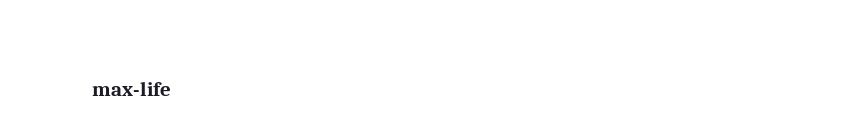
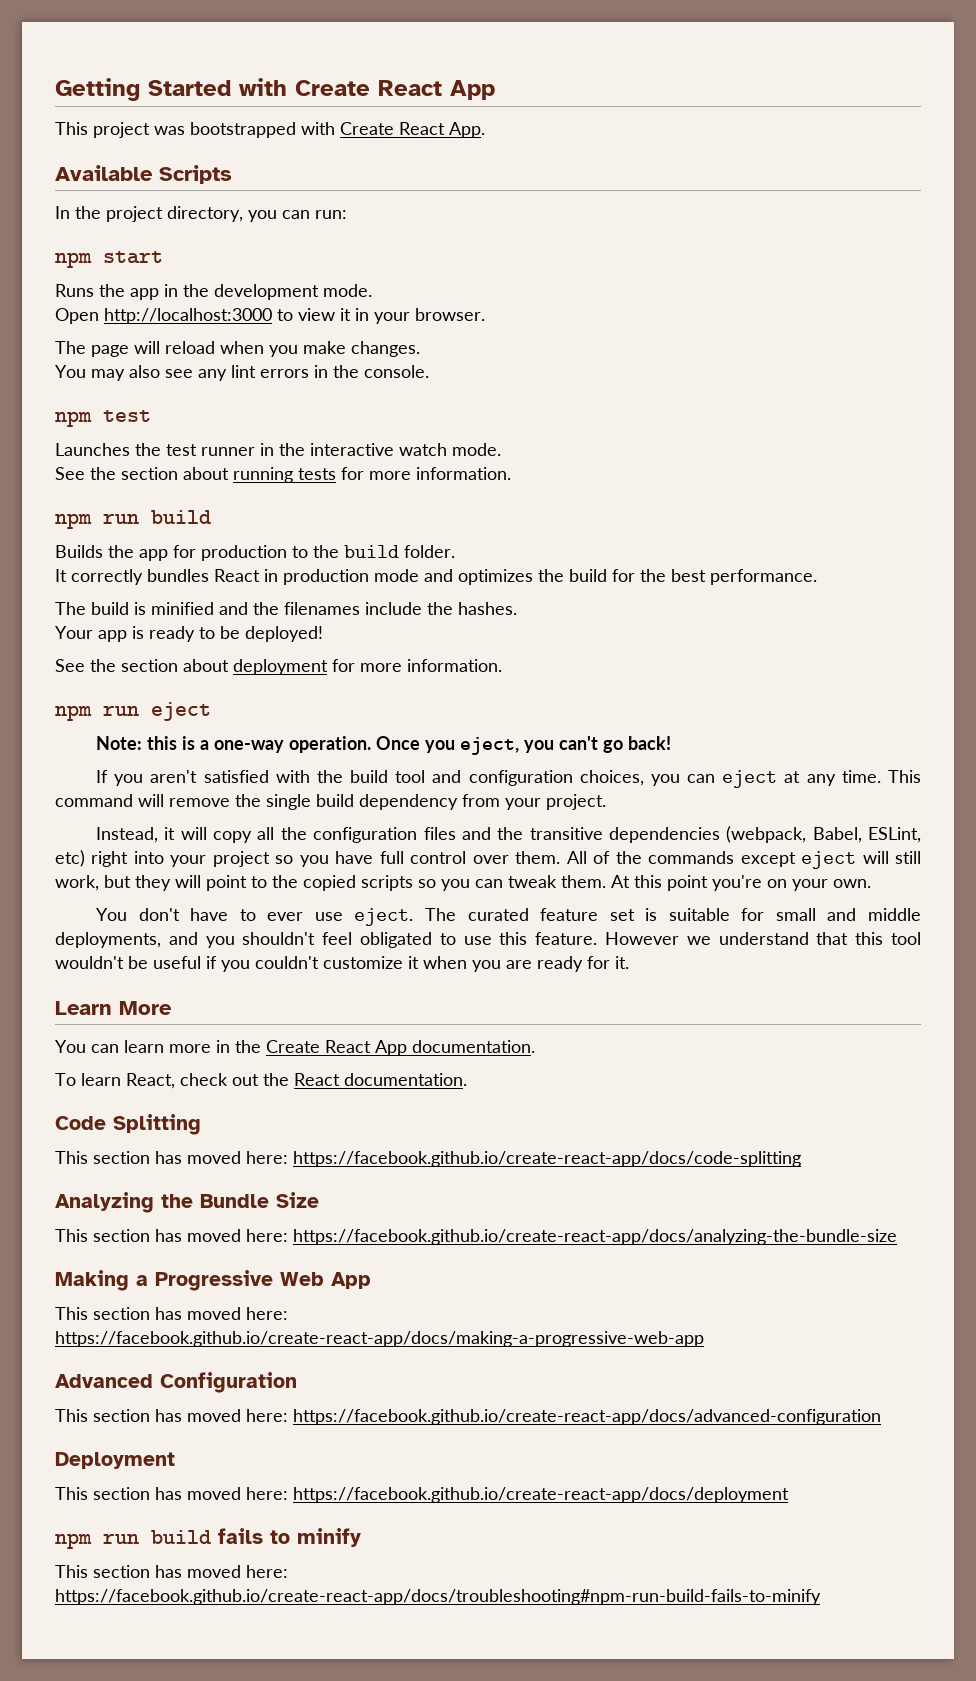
- max-life
+ Getting Started with Create React App
+ This project was bootstrapped with Create React App.
+ Available Scripts
+ In the project directory, you can run:
+ npm start
+ Runs the app in the development mode.
+ Open http://localhost:3000 to view it in your browser.
+ The page will reload when you make changes.
+ You may also see any lint errors in the console.
+ npm test
+ Launches the test runner in the interactive watch mode.
+ See the section about running tests for more information.
+ npm run build
+ Builds the app for production to the build folder.
+ It correctly bundles React in production mode and optimizes the build for the best performance.
+ The build is minified and the filenames include the hashes.
+ Your app is ready to be deployed!
+ See the section about deployment for more information.
+ npm run eject
+ Note: this is a one-way operation. Once you eject, you can't go back!
+ If you aren't satisfied with the build tool and configuration choices, you can eject at any time. This command will remove the single build dependency from your project.
+ Instead, it will copy all the configuration files and the transitive dependencies (webpack, Babel, ESLint, etc) right into your project so you have full control over them. All of the commands except eject will still work, but they will point to the copied scripts so you can tweak them. At this point you're on your own.
+ You don't have to ever use eject. The curated feature set is suitable for small and middle deployments, and you shouldn't feel obligated to use this feature. However we understand that this tool wouldn't be useful if you couldn't customize it when you are ready for it.
+ Learn More
+ You can learn more in the Create React App documentation.
+ To learn React, check out the React documentation.
+ Code Splitting
+ This section has moved here: https://facebook.github.io/create-react-app/docs/code-splitting
+ Analyzing the Bundle Size
+ This section has moved here: https://facebook.github.io/create-react-app/docs/analyzing-the-bundle-size
+ Making a Progressive Web App
+ This section has moved here: https://facebook.github.io/create-react-app/docs/making-a-progressive-web-app
+ Advanced Configuration
+ This section has moved here: https://facebook.github.io/create-react-app/docs/advanced-configuration
+ Deployment
+ This section has moved here: https://facebook.github.io/create-react-app/docs/deployment
+ npm run build fails to minify
+ This section has moved here: https://facebook.github.io/create-react-app/docs/troubleshooting#npm-run-build-fails-to-minify

